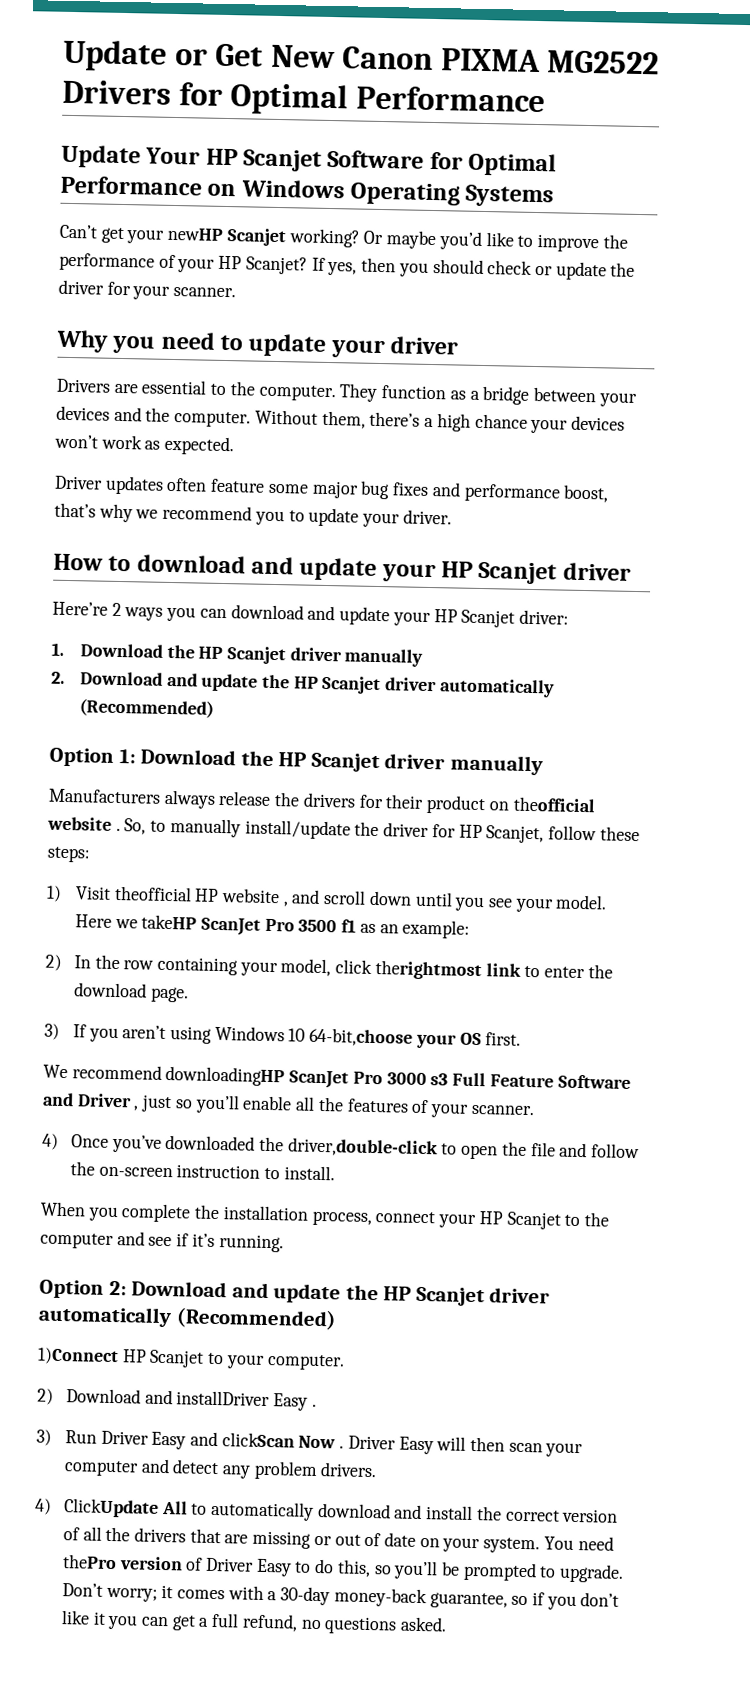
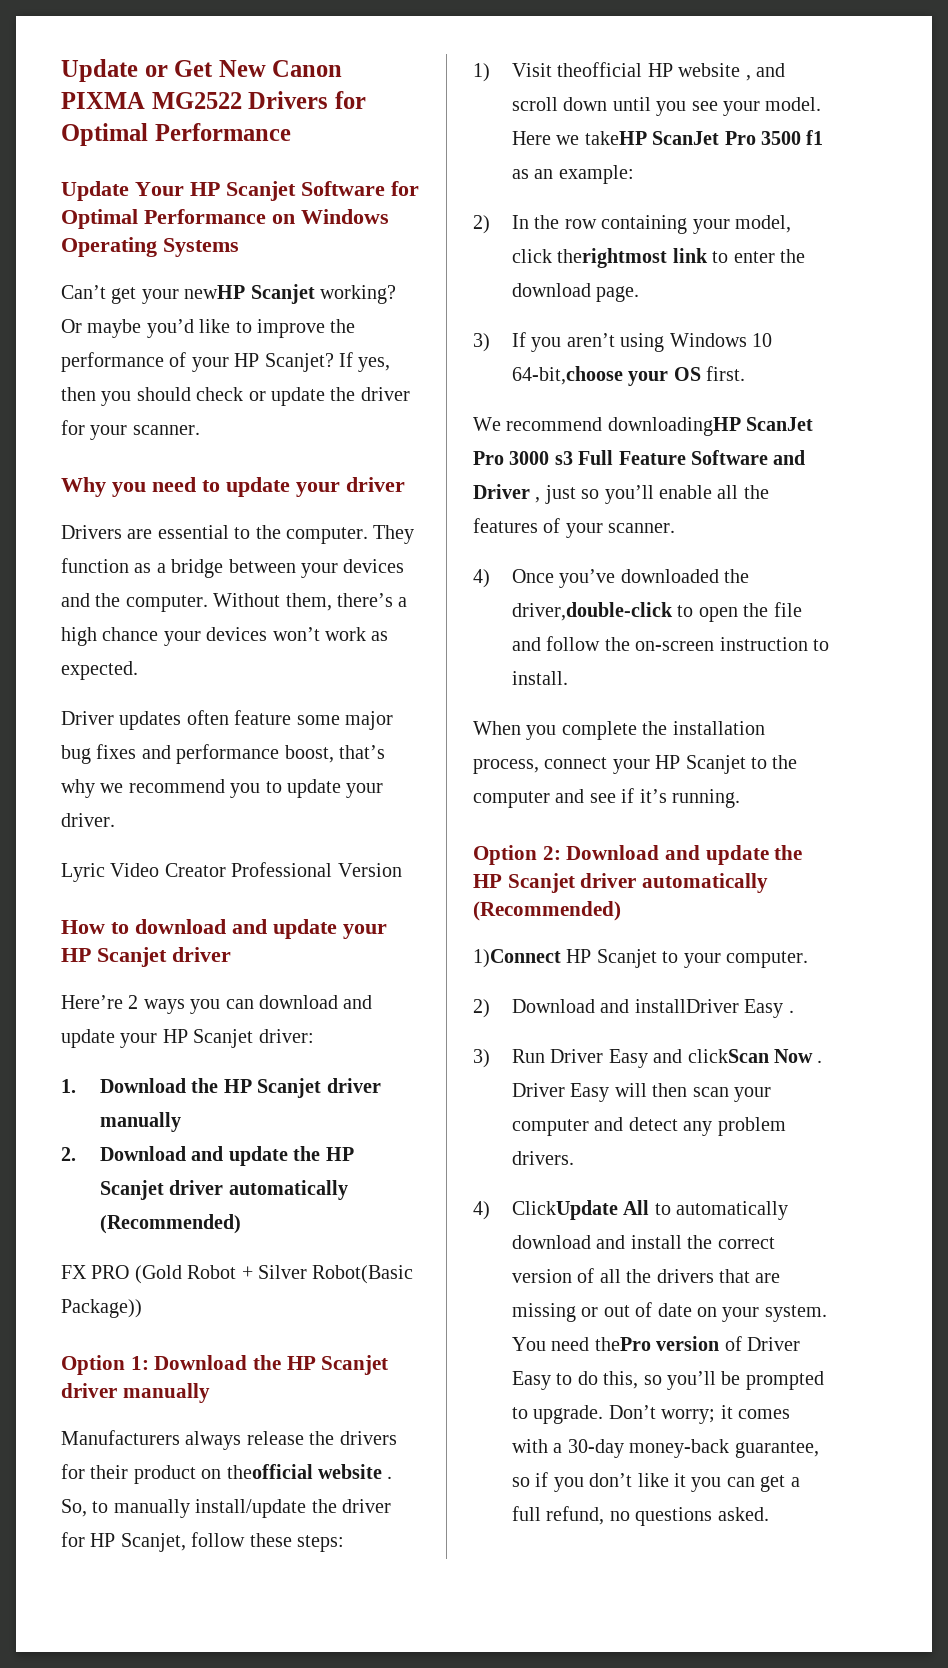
+ Lyric Video Creator Professional Version
+ FX PRO (Gold Robot + Silver Robot(Basic Package))

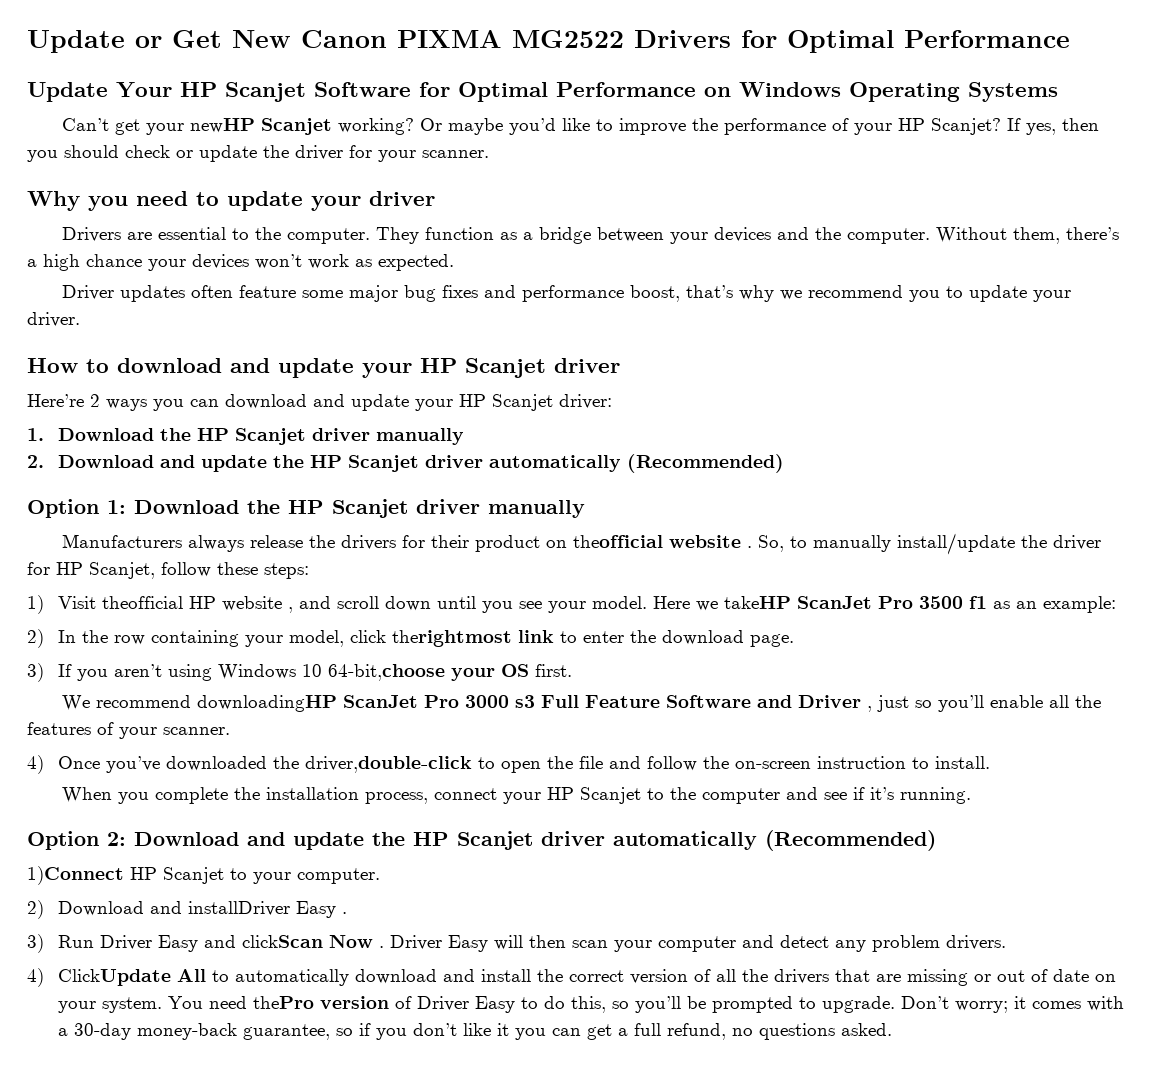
- Lyric Video Creator Professional Version
- FX PRO (Gold Robot + Silver Robot(Basic Package))

